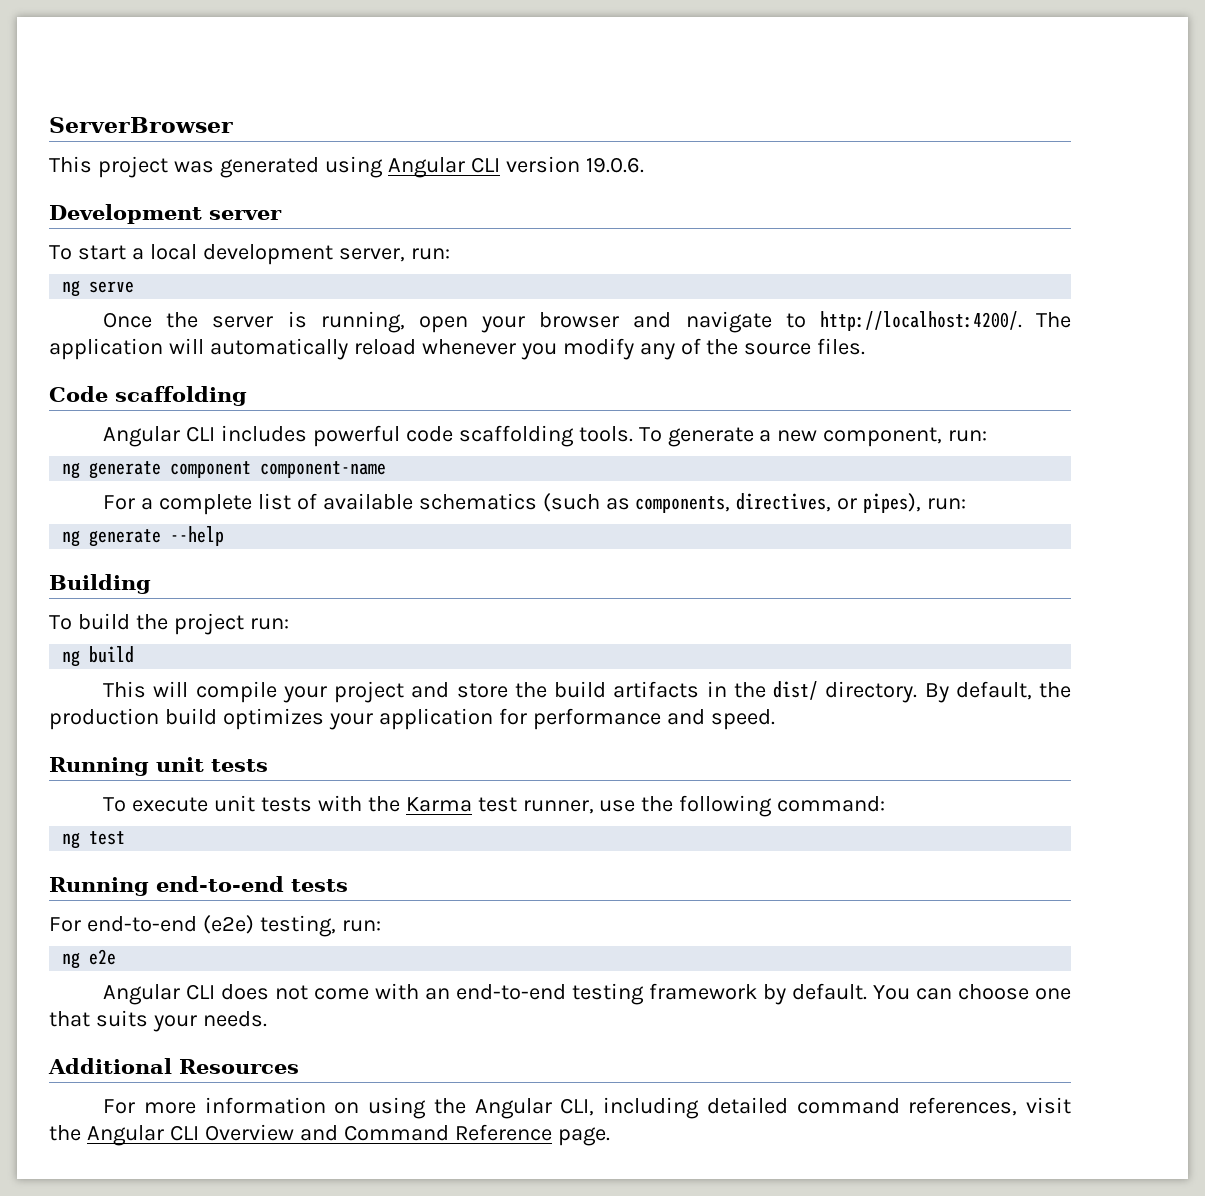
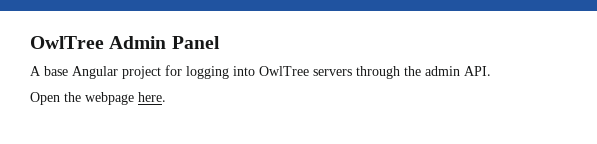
- ServerBrowser
- This project was generated using Angular CLI version 19.0.6.
- Development server
- To start a local development server, run:
- ng serve
- Once the server is running, open your browser and navigate to http://localhost:4200/. The application will automatically reload whenever you modify any of the source files.
- Code scaffolding
- Angular CLI includes powerful code scaffolding tools. To generate a new component, run:
- ng generate component component-name
- For a complete list of available schematics (such as components, directives, or pipes), run:
- ng generate --help
- Building
- To build the project run:
- ng build
- This will compile your project and store the build artifacts in the dist/ directory. By default, the production build optimizes your application for performance and speed.
- Running unit tests
- To execute unit tests with the Karma test runner, use the following command:
- ng test
- Running end-to-end tests
- For end-to-end (e2e) testing, run:
- ng e2e
- Angular CLI does not come with an end-to-end testing framework by default. You can choose one that suits your needs.
- Additional Resources
- For more information on using the Angular CLI, including detailed command references, visit the Angular CLI Overview and Command Reference page.
+ OwlTree Admin Panel
+ A base Angular project for logging into OwlTree servers through the admin API.
+ Open the webpage here.

